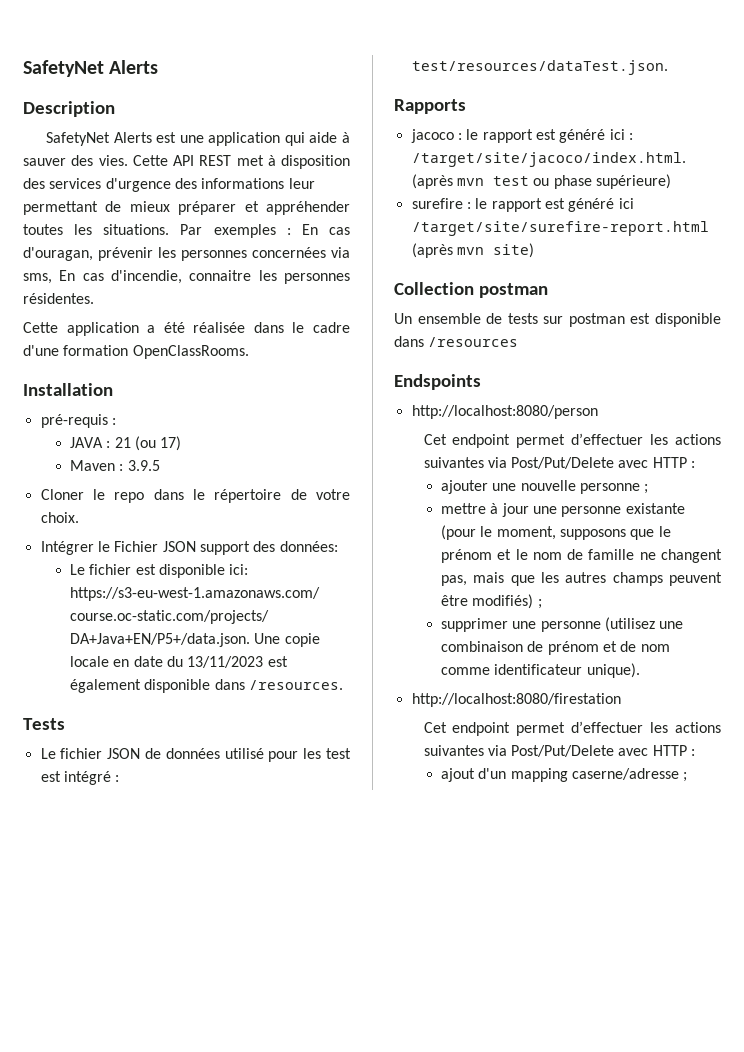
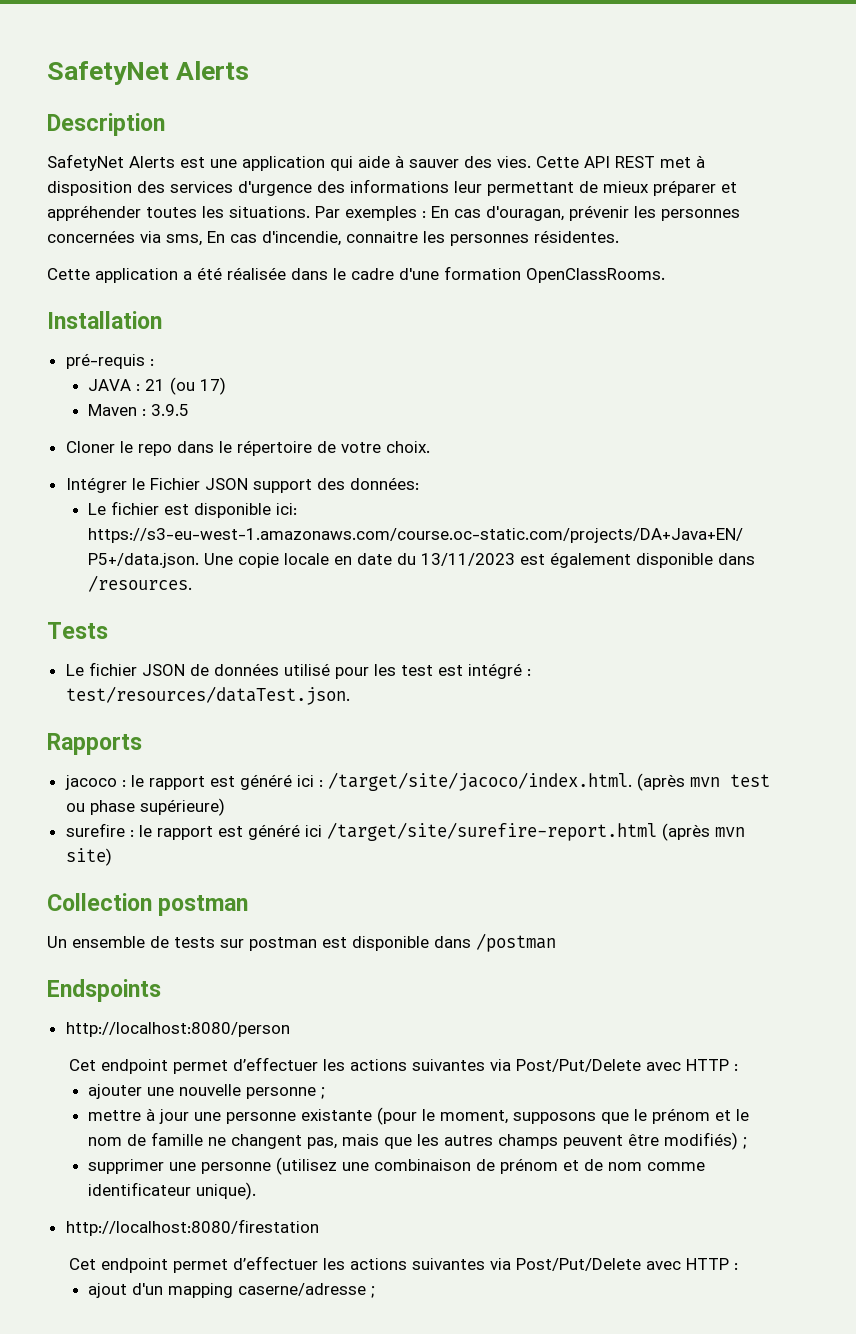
- Un ensemble de tests sur postman est disponible dans /resources
+ Un ensemble de tests sur postman est disponible dans /postman

